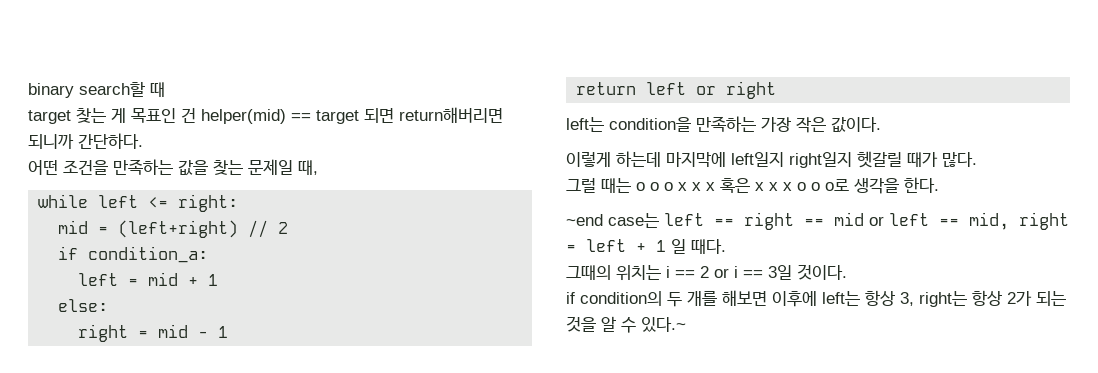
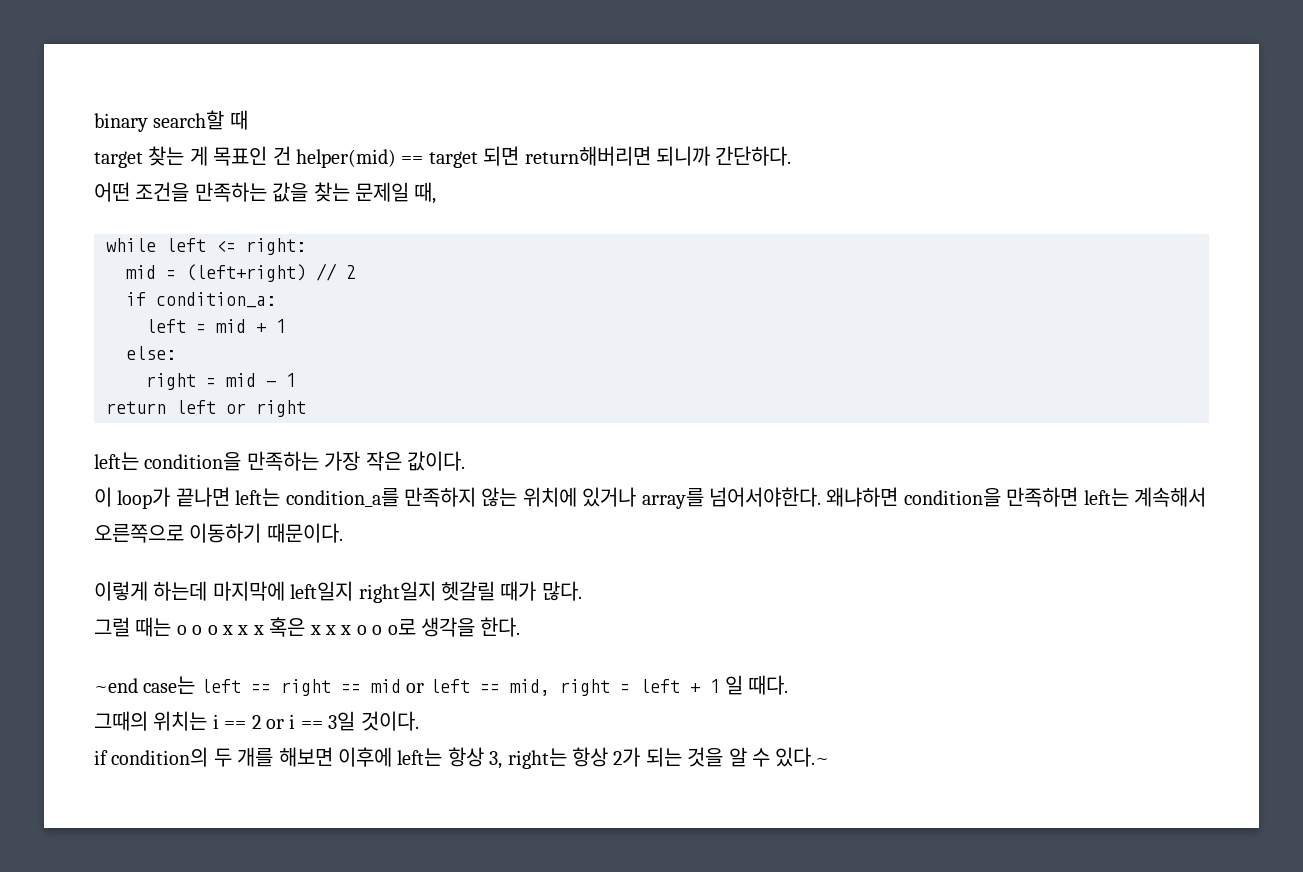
+ 이 loop가 끝나면 left는 condition_a를 만족하지 않는 위치에 있거나 array를 넘어서야한다. 왜냐하면 condition을 만족하면 left는 계속해서 오른쪽으로 이동하기 때문이다.

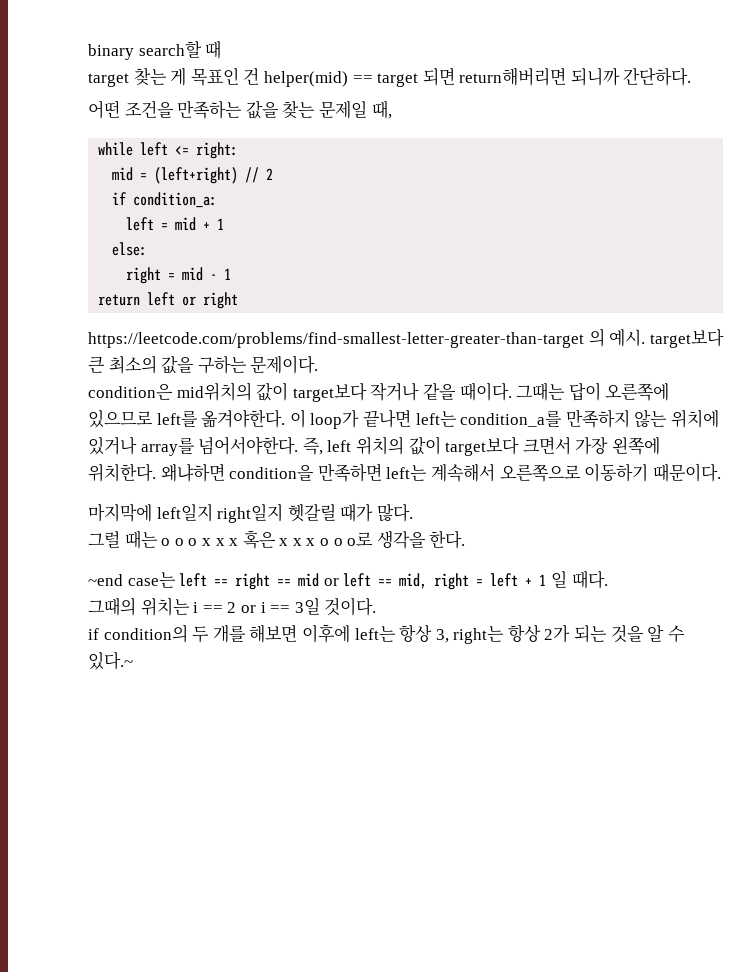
- left는 condition을 만족하는 가장 작은 값이다.
- 이 loop가 끝나면 left는 condition_a를 만족하지 않는 위치에 있거나 array를 넘어서야한다.
+ https://leetcode.com/problems/find-smallest-letter-greater-than-target 의 예시. target보다 큰 최소의 값을 구하는 문제이다.
+ condition은 mid위치의 값이 target보다 작거나 같을 때이다. 그때는 답이 오른쪽에 있으므로 left를 옮겨야한다. 이 loop가 끝나면 left는 condition_a를 만족하지 않는 위치에 있거나 array를 넘어서야한다.
+ 즉, left 위치의 값이 target보다 크면서 가장 왼쪽에 위치한다.
- 이렇게 하는데 마지막에 left일지 right일지 헷갈릴 때가 많다.
+ 마지막에 left일지 right일지 헷갈릴 때가 많다.

